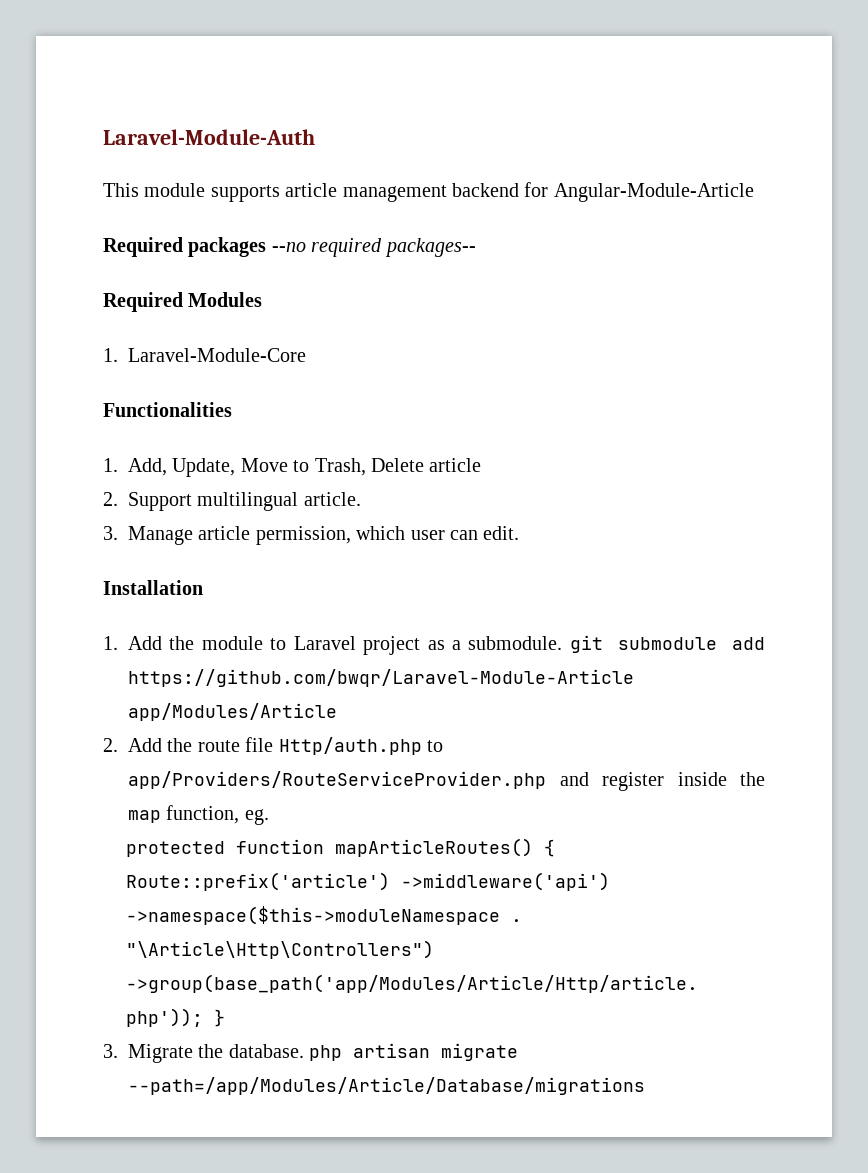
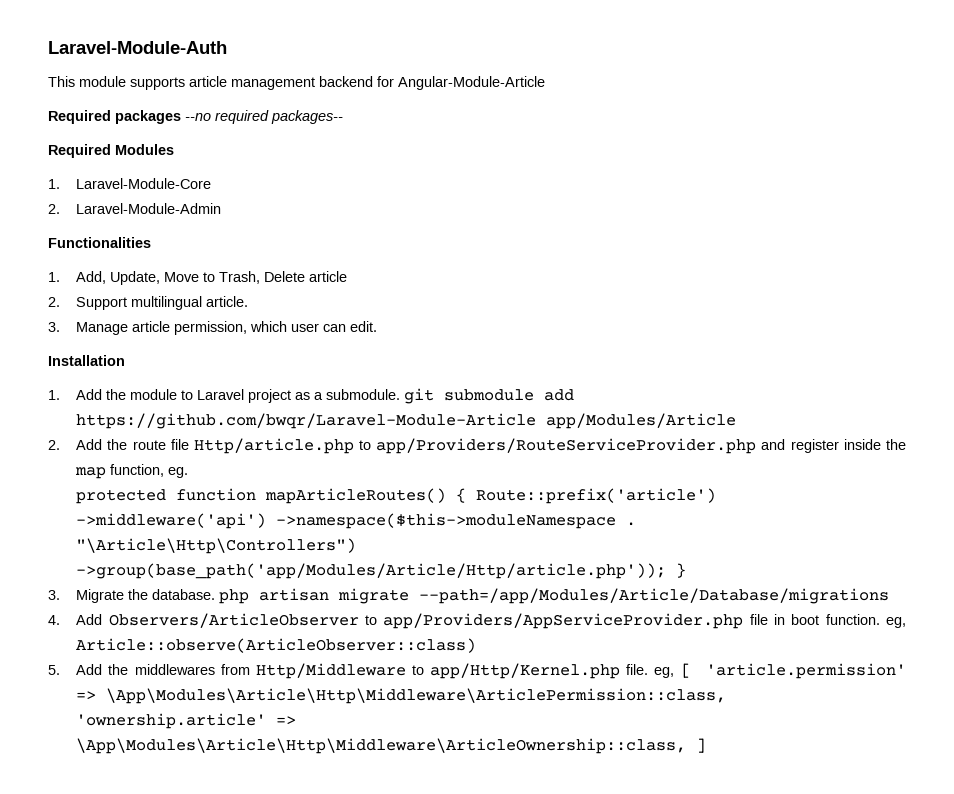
+ 2. Laravel-Module-Admin
- 2. Add the route file Http/auth.php to app/Providers/RouteServiceProvider.php and register inside the map function, eg.
+ 2. Add the route file Http/article.php to app/Providers/RouteServiceProvider.php and register inside the map function, eg.
+ 4. Add Observers/ArticleObserver to app/Providers/AppServiceProvider.php file in boot function. eg, Article::observe(ArticleObserver::class)
+ 5. Add the middlewares from Http/Middleware to app/Http/Kernel.php file. eg, [ 'article.permission' => \App\Modules\Article\Http\Middleware\ArticlePermission::class, 'ownership.article' => \App\Modules\Article\Http\Middleware\ArticleOwnership::class, ]

